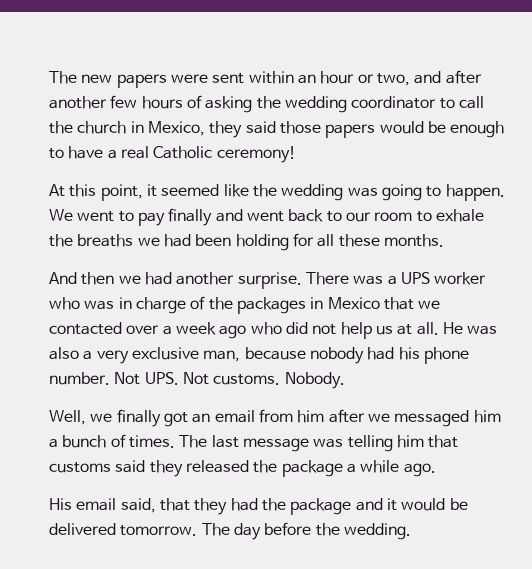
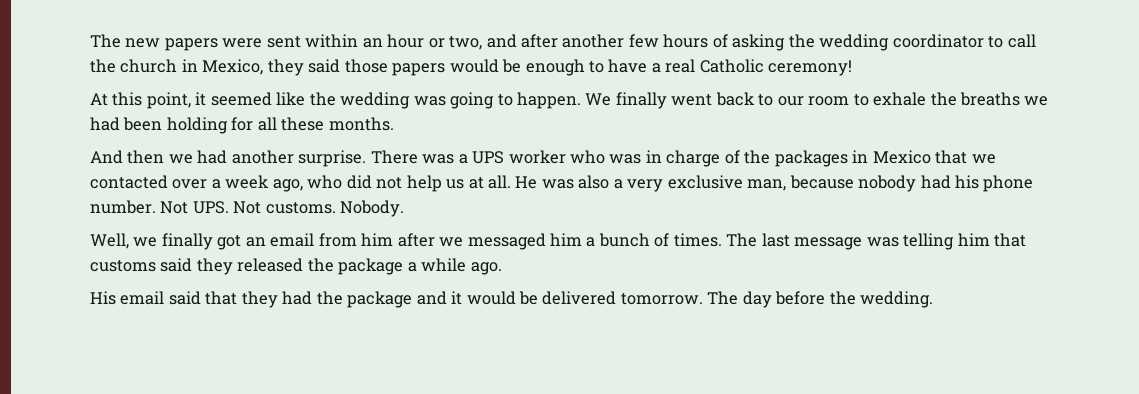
- We went to pay finally and went back to our room to exhale the breaths we had been holding for all these months.
+ We finally went back to our room to exhale the breaths we had been holding for all these months.
- There was a UPS worker who was in charge of the packages in Mexico that we contacted over a week ago who did not help us at all.
+ There was a UPS worker who was in charge of the packages in Mexico that we contacted over a week ago, who did not help us at all.
- His email said, that they had the package and it would be delivered tomorrow.
+ His email said that they had the package and it would be delivered tomorrow.

